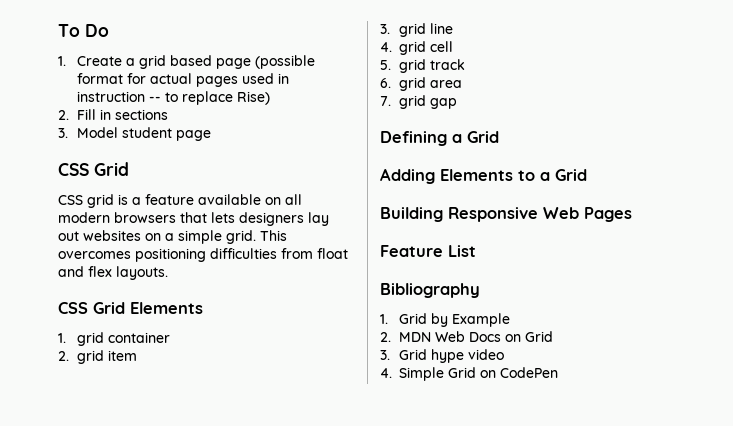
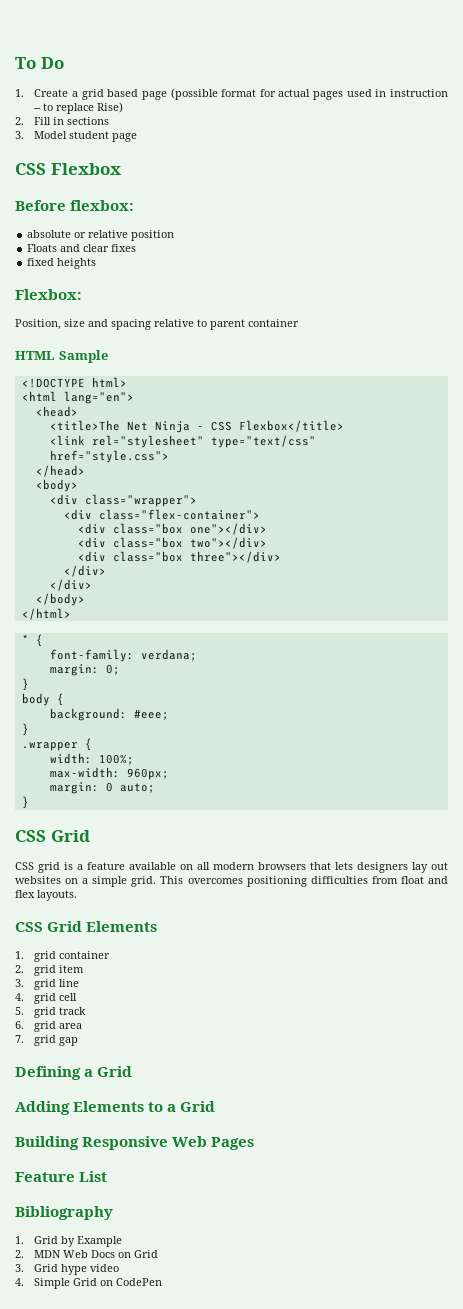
+ CSS Flexbox
+ Before flexbox:
+ absolute or relative position
+ Floats and clear fixes
+ fixed heights
+ Flexbox:
+ Position, size and spacing relative to parent container
+ HTML Sample
+ <!DOCTYPE html>
+ <html lang="en">
+ <head>
+ <title>The Net Ninja - CSS Flexbox</title>
+ <link rel="stylesheet" type="text/css" href="style.css">
+ </head>
+ <body>
+ <div class="wrapper">
+ <div class="flex-container">
+ <div class="box one"></div>
+ <div class="box two"></div>
+ <div class="box three"></div>
+ </div>
+ </div>
+ </body>
+ </html>
+ * {
+ font-family: verdana;
+ margin: 0;
+ }
+ body {
+ background: #eee;
+ }
+ .wrapper {
+ width: 100%;
+ max-width: 960px;
+ margin: 0 auto;
+ }

